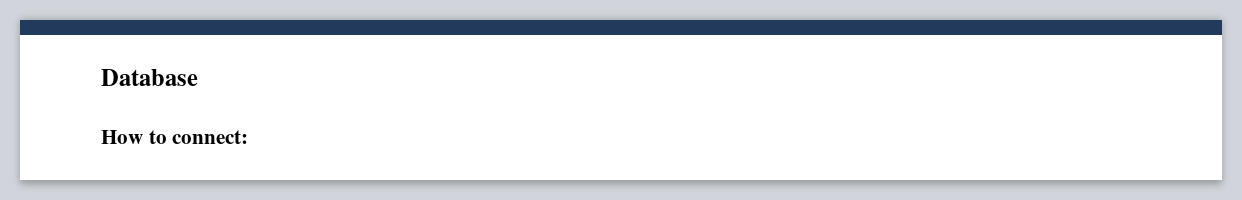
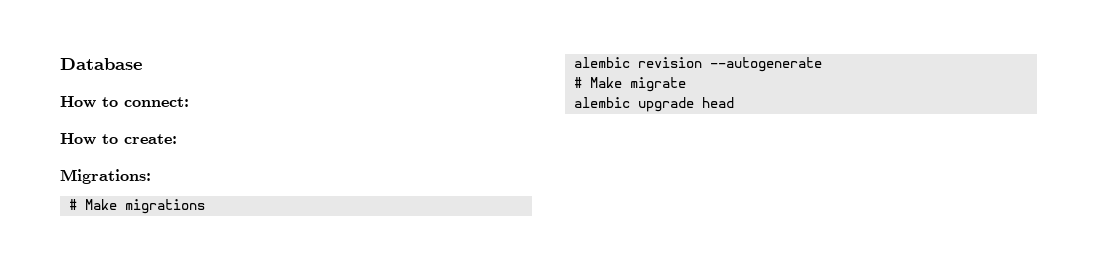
+ How to create:
+ Migrations:
+ # Make migrations
+ alembic revision --autogenerate
+ # Make migrate
+ alembic upgrade head

